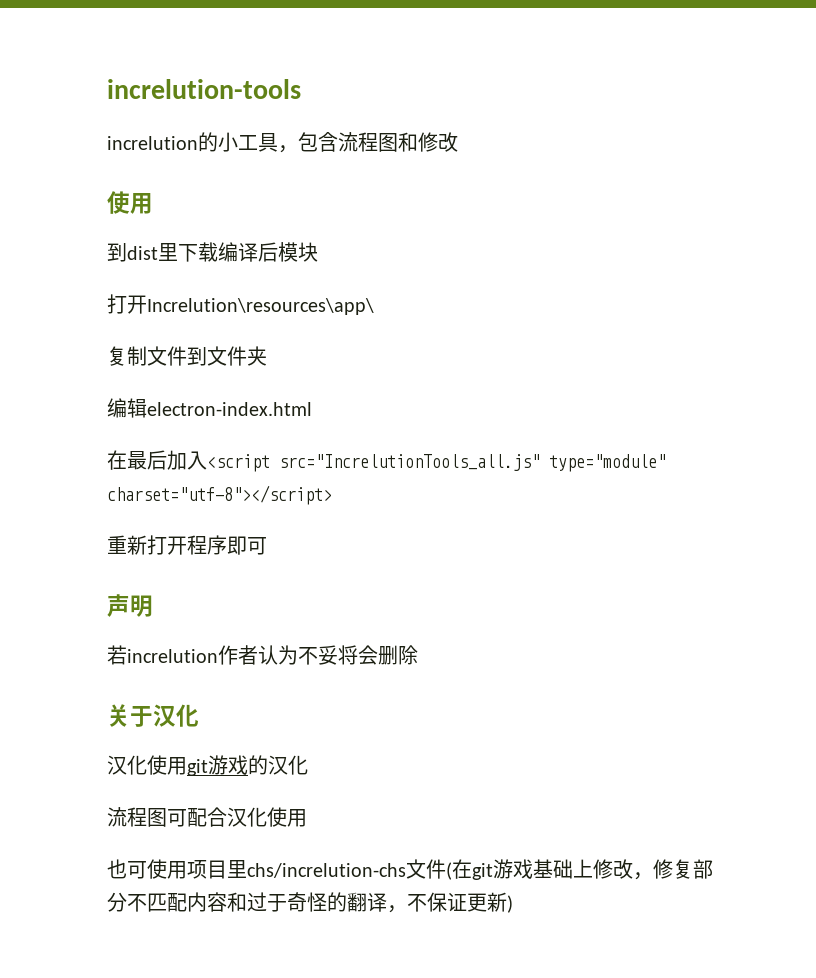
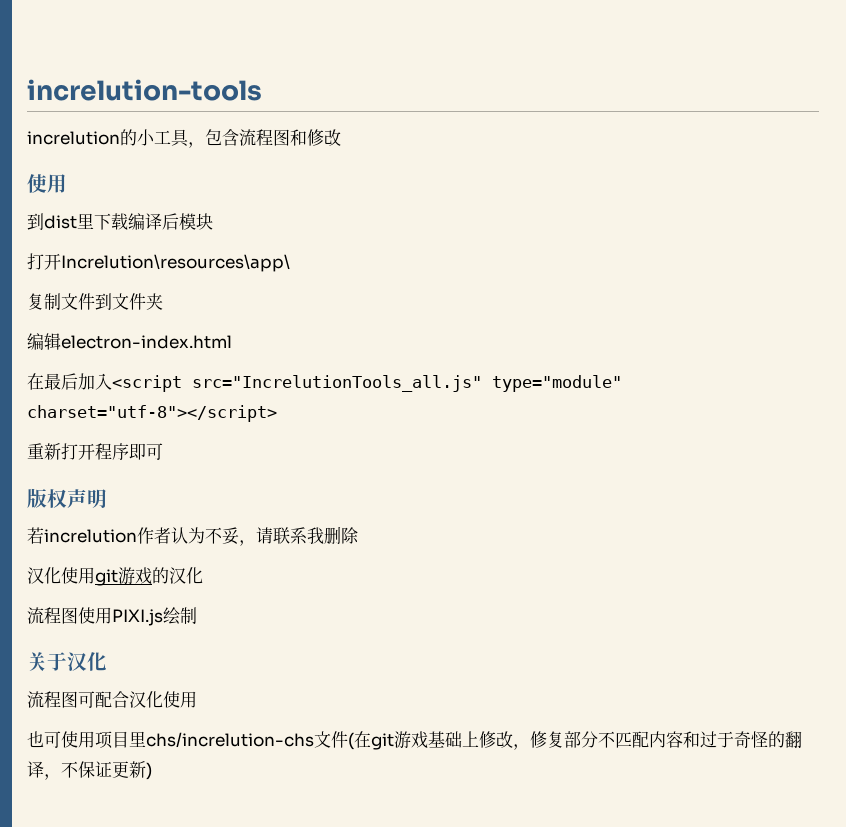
- 声明
+ 版权声明
- 若increlution作者认为不妥将会删除
+ 若increlution作者认为不妥，请联系我删除
- 关于汉化
+ 流程图使用PIXI.js绘制
+ 关于汉化

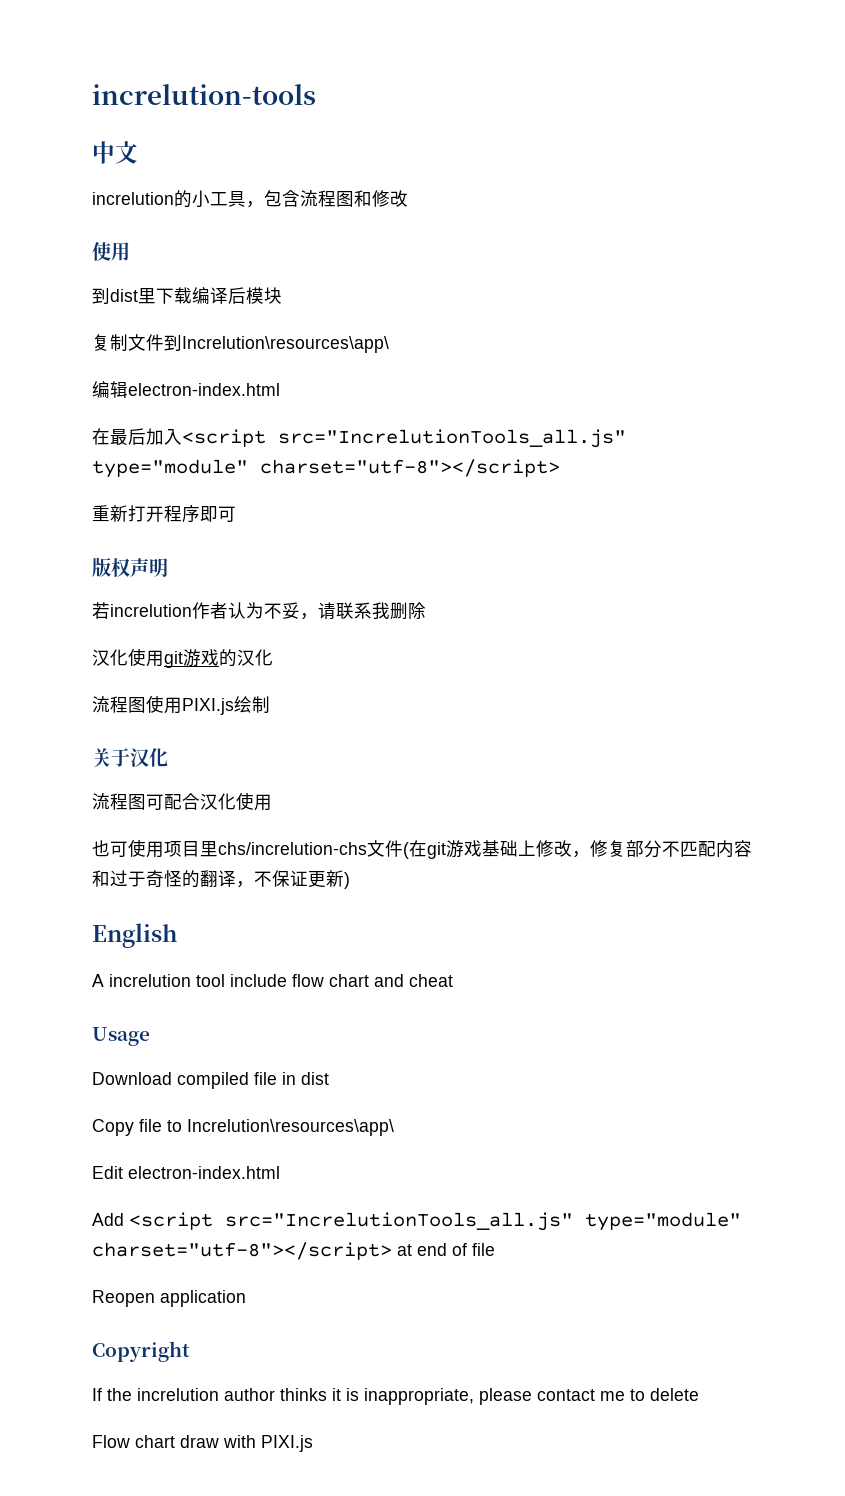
+ 中文
- 打开Increlution\resources\app\
- 复制文件到文件夹
+ 复制文件到Increlution\resources\app\
+ English
+ A increlution tool include flow chart and cheat
+ Usage
+ Download compiled file in dist
+ Copy file to Increlution\resources\app\
+ Edit electron-index.html
+ Add <script src="IncrelutionTools_all.js" type="module" charset="utf-8"></script> at end of file
+ Reopen application
+ Copyright
+ If the increlution author thinks it is inappropriate, please contact me to delete
+ Flow chart draw with PIXI.js

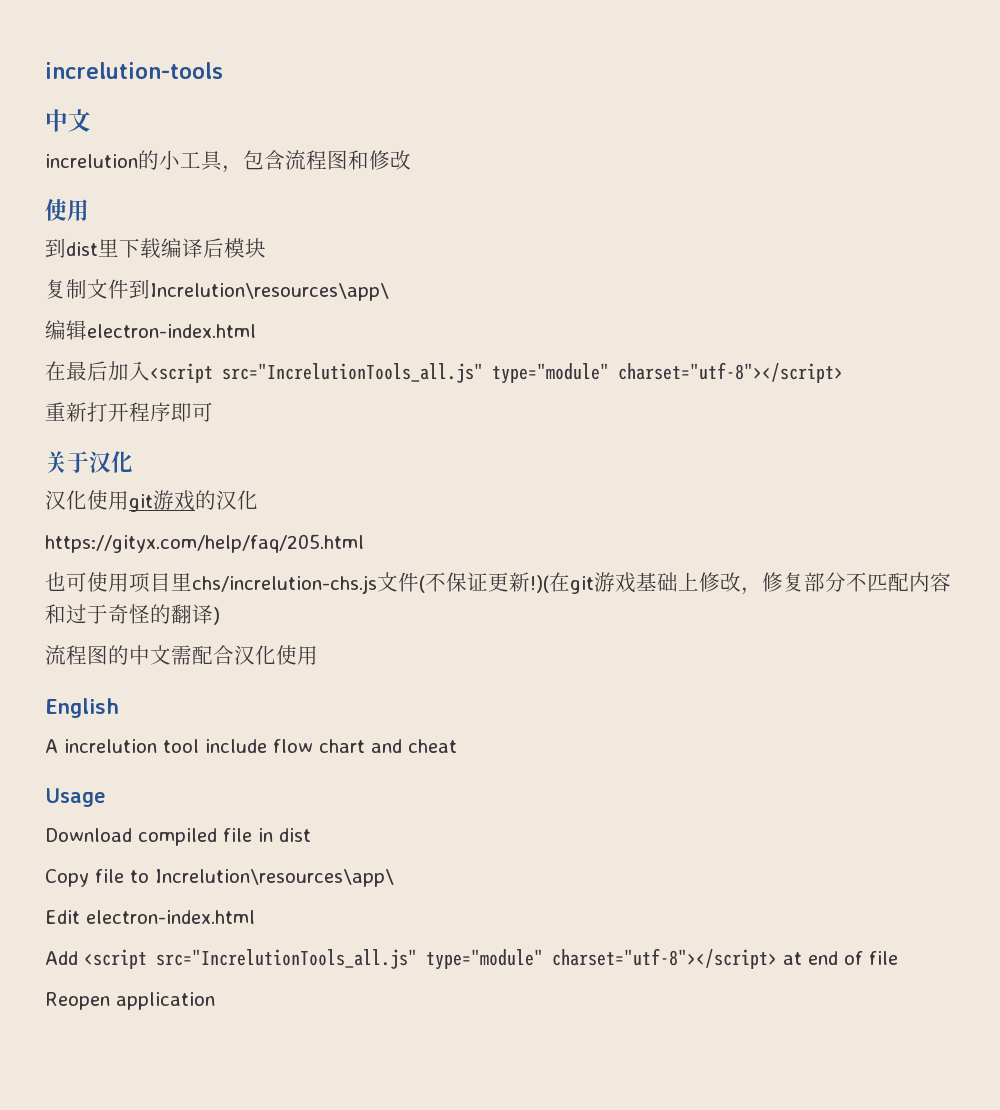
- 版权声明
- 若increlution作者认为不妥，请联系我删除
+ 关于汉化
- 流程图使用PIXI.js绘制
- 关于汉化
- 流程图可配合汉化使用
+ https://gityx.com/help/faq/205.html
- 也可使用项目里chs/increlution-chs文件(在git游戏基础上修改，修复部分不匹配内容和过于奇怪的翻译，不保证更新)
+ 也可使用项目里chs/increlution-chs.js文件(不保证更新!)(在git游戏基础上修改，修复部分不匹配内容和过于奇怪的翻译)
+ 流程图的中文需配合汉化使用
- Copyright
- If the increlution author thinks it is inappropriate, please contact me to delete
- Flow chart draw with PIXI.js

